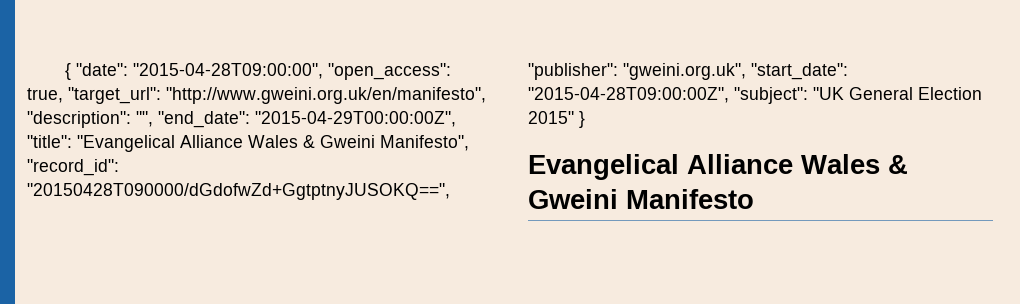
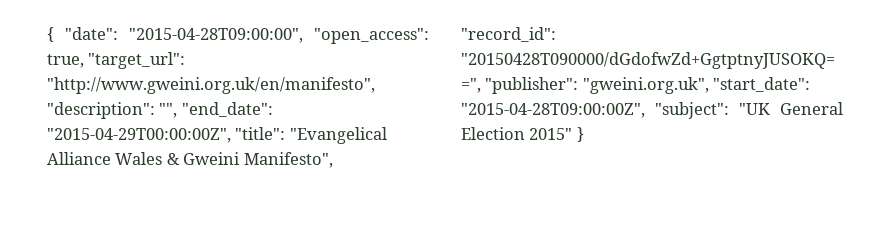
- Evangelical Alliance Wales & Gweini Manifesto

